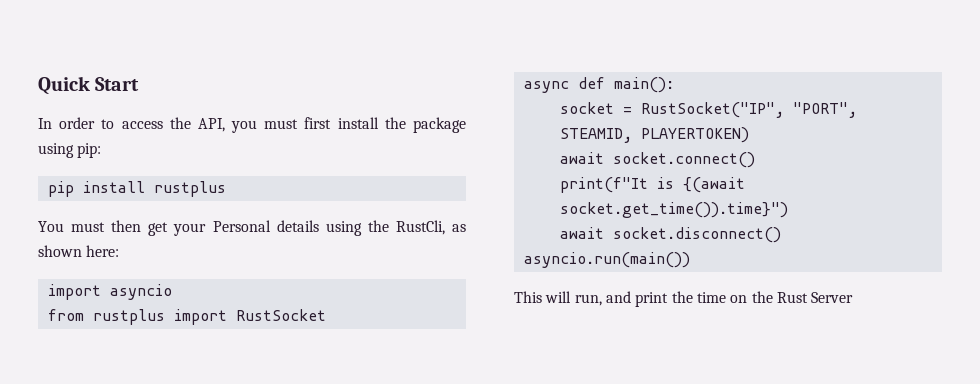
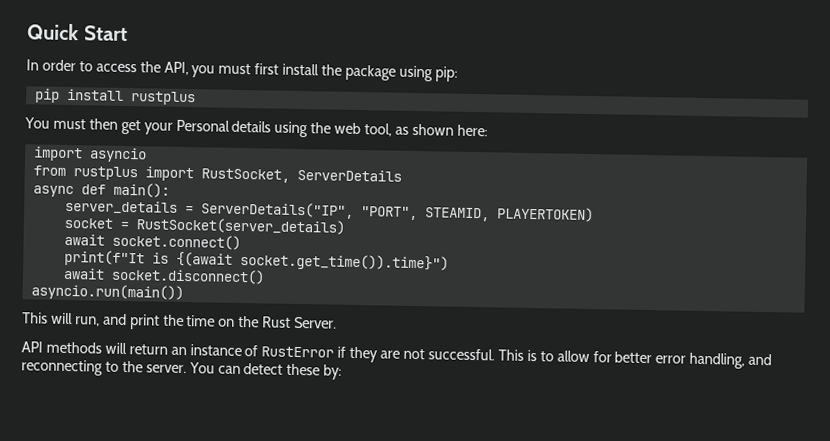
- You must then get your Personal details using the RustCli, as shown here:
+ You must then get your Personal details using the web tool, as shown here:
- from rustplus import RustSocket
+ from rustplus import RustSocket, ServerDetails
- socket = RustSocket("IP", "PORT", STEAMID, PLAYERTOKEN)
+ server_details = ServerDetails("IP", "PORT", STEAMID, PLAYERTOKEN)
+ socket = RustSocket(server_details)
- This will run, and print the time on the Rust Server
+ This will run, and print the time on the Rust Server.
+ API methods will return an instance of RustError if they are not successful. This is to allow for better error handling, and reconnecting to the server. You can detect these by:

